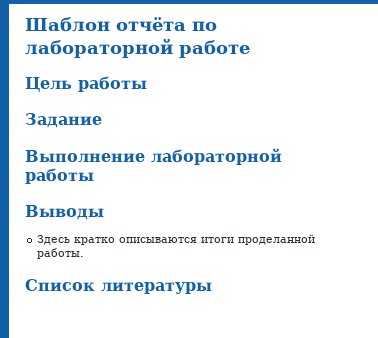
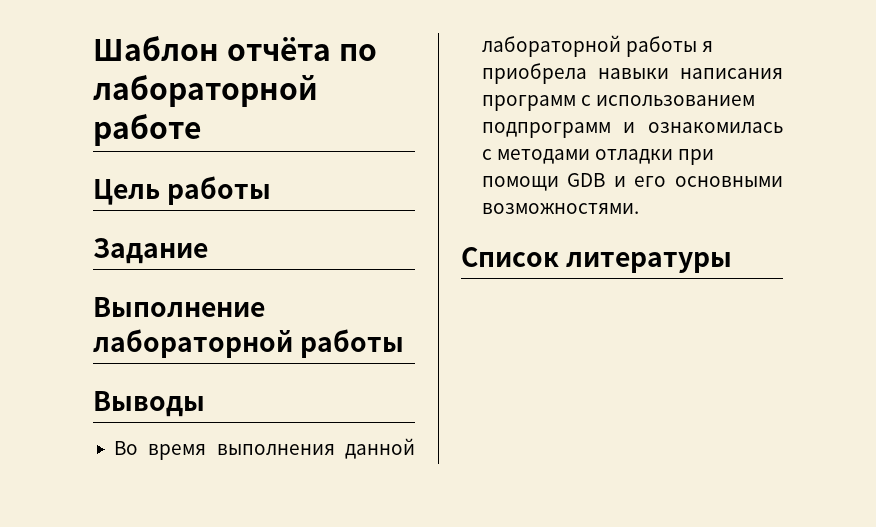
- Здесь кратко описываются итоги проделанной работы.
+ Во время выполнения данной лабораторной работы я приобрела навыки написания программ с использованием подпрограмм и ознакомилась с методами отладки при помощи GDB и его основными возможностями.

